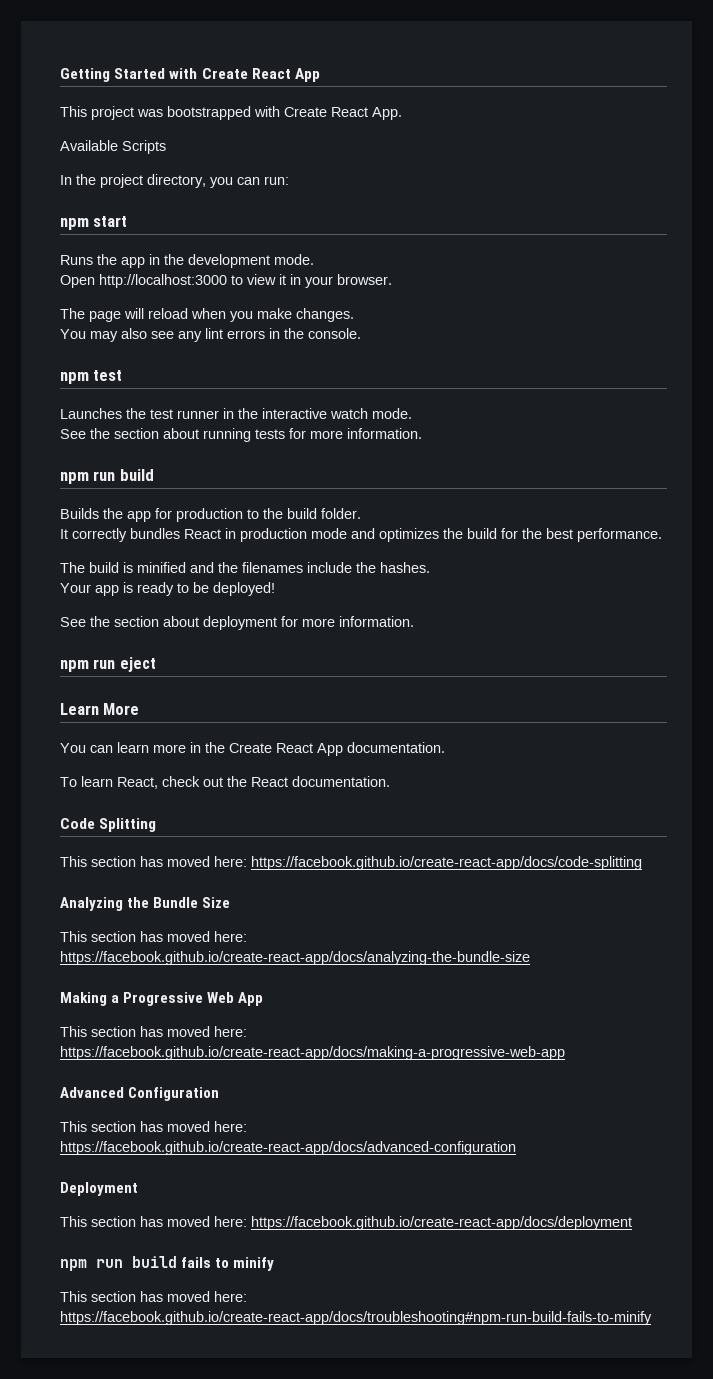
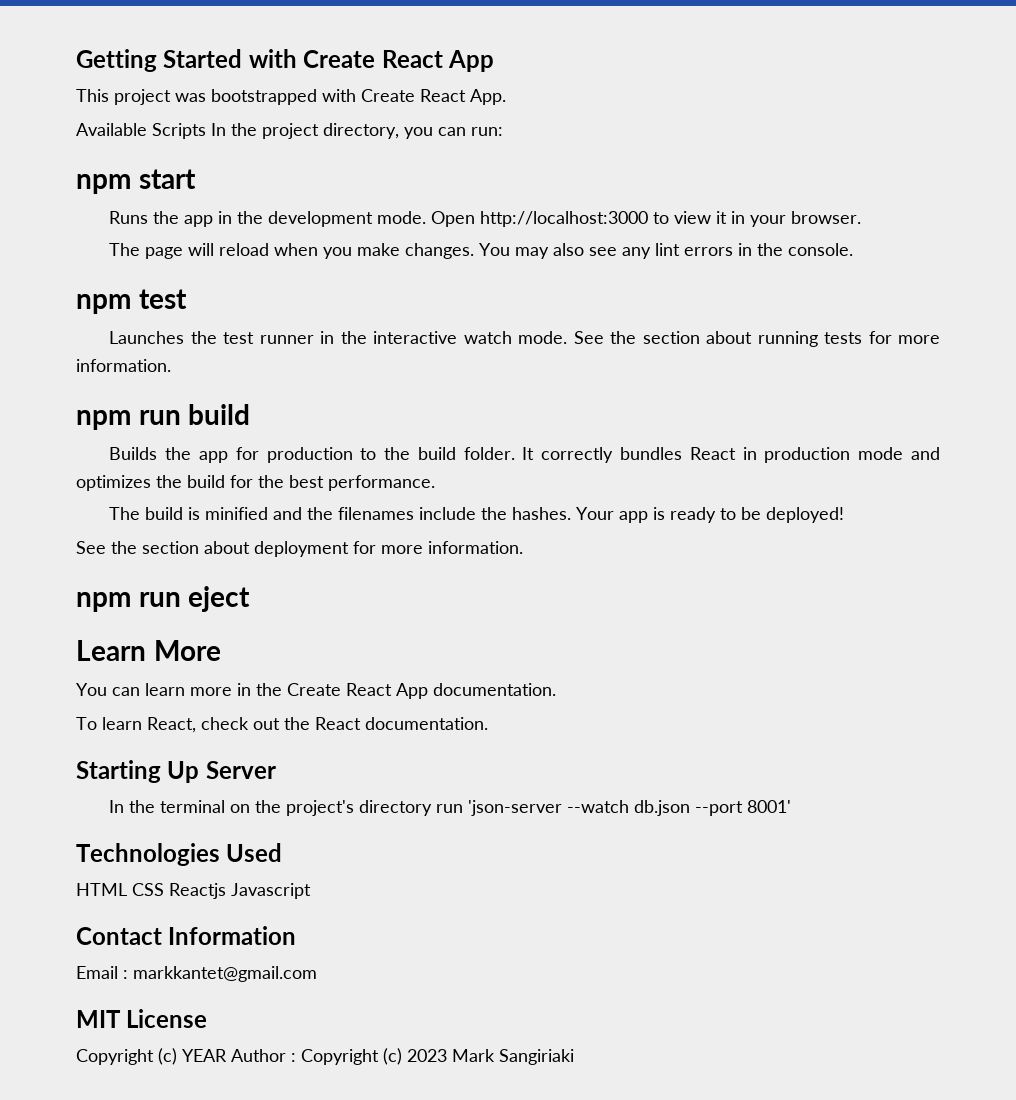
- Available Scripts
- In the project directory, you can run:
+ Available Scripts In the project directory, you can run:
- Runs the app in the development mode.
- Open http://localhost:3000 to view it in your browser.
+ Runs the app in the development mode. Open http://localhost:3000 to view it in your browser.
- The page will reload when you make changes.
- You may also see any lint errors in the console.
+ The page will reload when you make changes. You may also see any lint errors in the console.
- Launches the test runner in the interactive watch mode.
- See the section about running tests for more information.
+ Launches the test runner in the interactive watch mode. See the section about running tests for more information.
- Builds the app for production to the build folder.
- It correctly bundles React in production mode and optimizes the build for the best performance.
+ Builds the app for production to the build folder. It correctly bundles React in production mode and optimizes the build for the best performance.
- The build is minified and the filenames include the hashes.
- Your app is ready to be deployed!
+ The build is minified and the filenames include the hashes. Your app is ready to be deployed!
- Code Splitting
- This section has moved here: https://facebook.github.io/create-react-app/docs/code-splitting
- Analyzing the Bundle Size
- This section has moved here: https://facebook.github.io/create-react-app/docs/analyzing-the-bundle-size
- Making a Progressive Web App
- This section has moved here: https://facebook.github.io/create-react-app/docs/making-a-progressive-web-app
- Advanced Configuration
- This section has moved here: https://facebook.github.io/create-react-app/docs/advanced-configuration
- Deployment
- This section has moved here: https://facebook.github.io/create-react-app/docs/deployment
- npm run build fails to minify
- This section has moved here: https://facebook.github.io/create-react-app/docs/troubleshooting#npm-run-build-fails-to-minify
+ Starting Up Server
+ In the terminal on the project's directory run 'json-server --watch db.json --port 8001'
+ Technologies Used
+ HTML CSS Reactjs Javascript
+ Contact Information
+ Email : markkantet@gmail.com
+ MIT License
+ Copyright (c) YEAR Author : Copyright (c) 2023 Mark Sangiriaki

